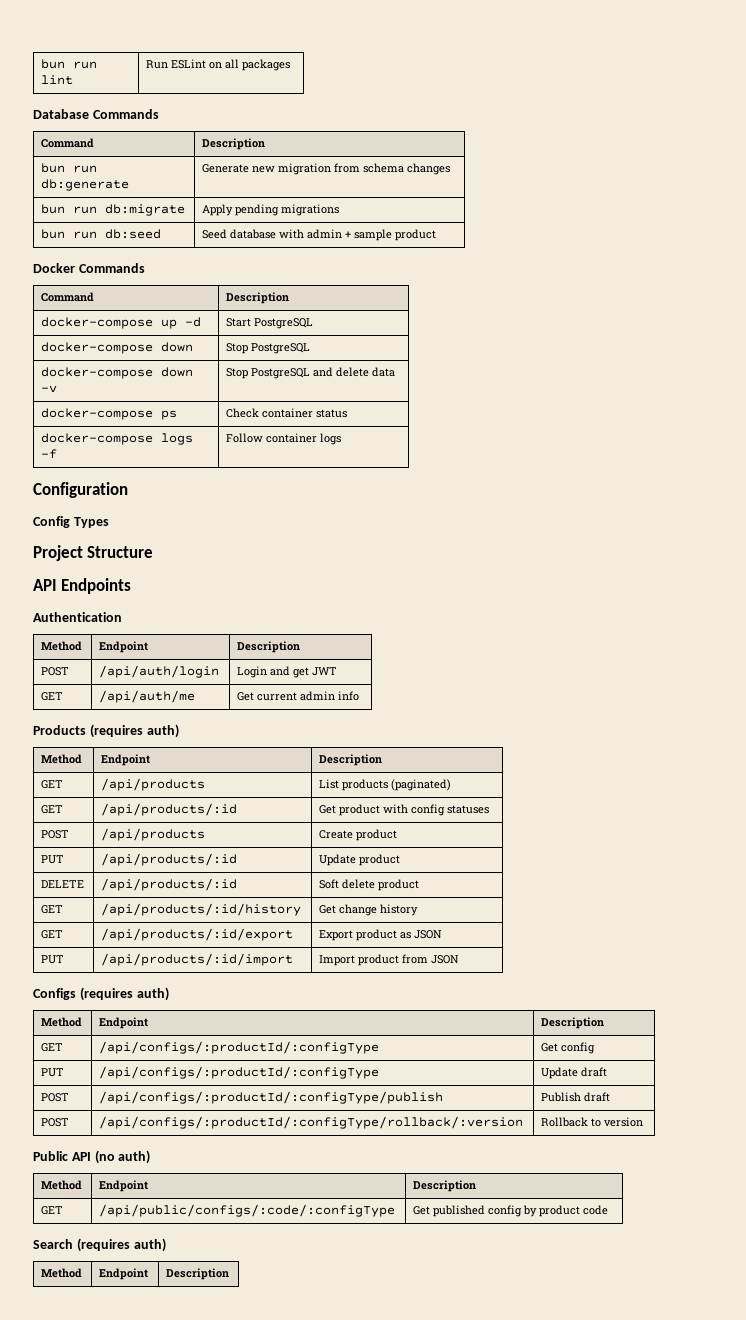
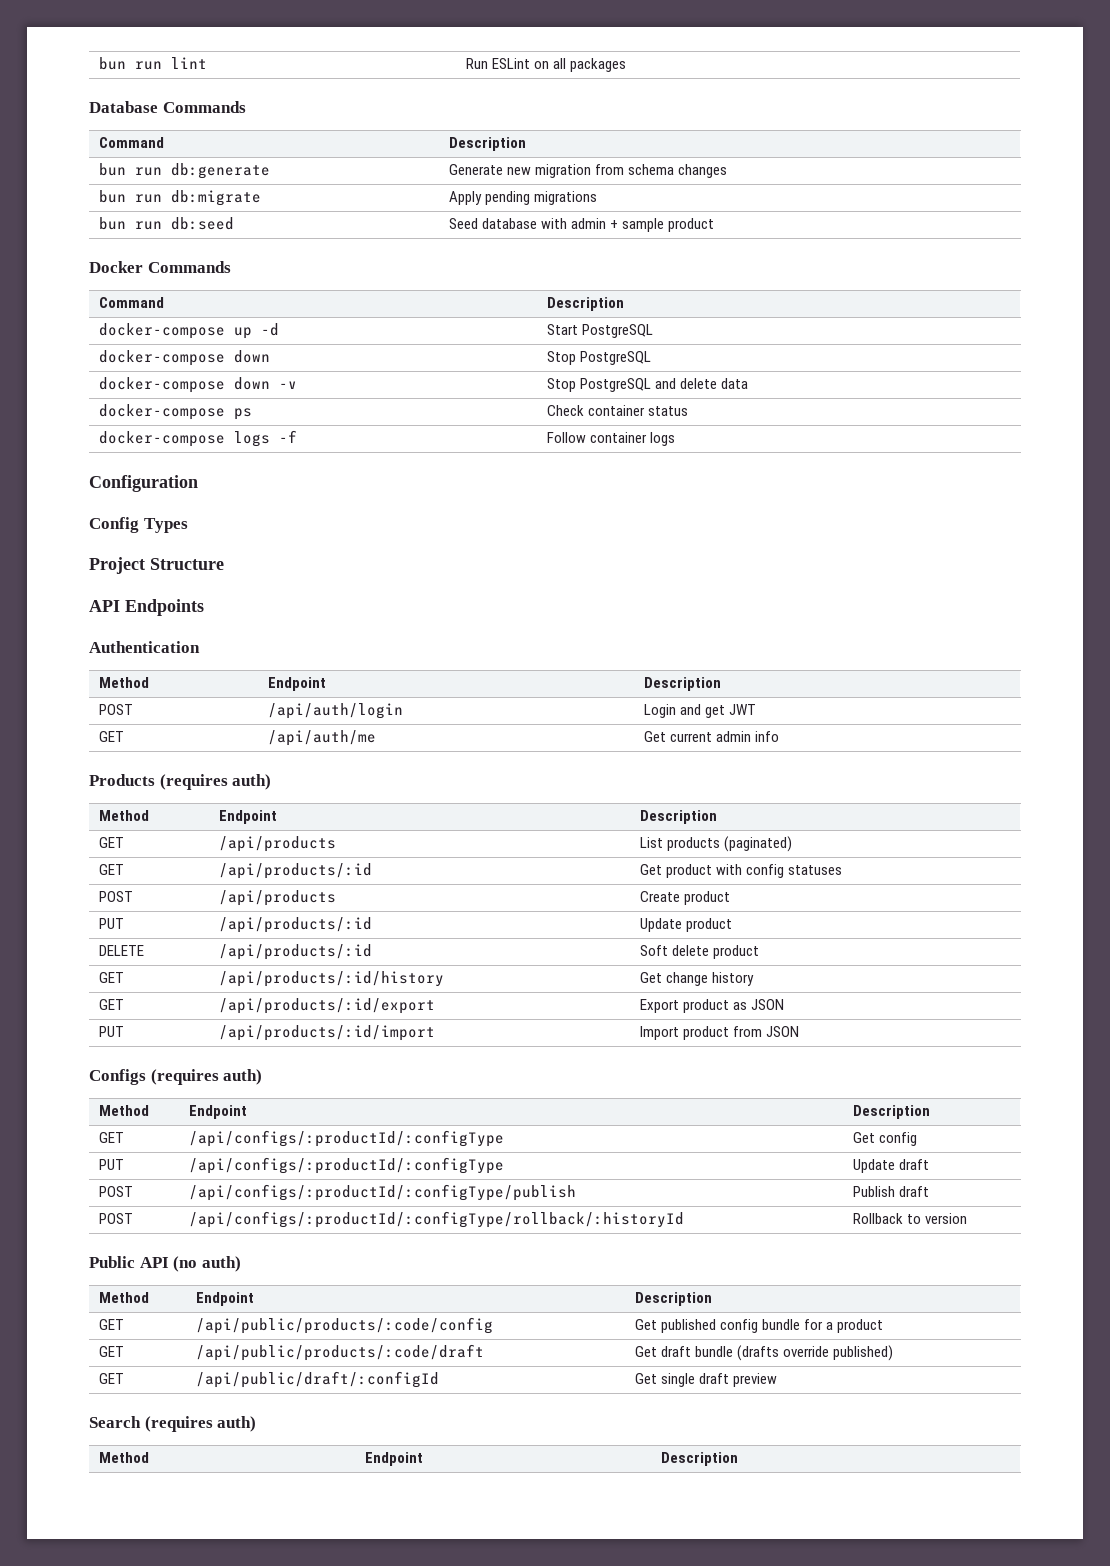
- POST | /api/configs/:productId/:configType/rollback/:version | Rollback to version
+ POST | /api/configs/:productId/:configType/rollback/:historyId | Rollback to version
- GET | /api/public/configs/:code/:configType | Get published config by product code
+ GET | /api/public/products/:code/config | Get published config bundle for a product
+ GET | /api/public/products/:code/draft | Get draft bundle (drafts override published)
+ GET | /api/public/draft/:configId | Get single draft preview

